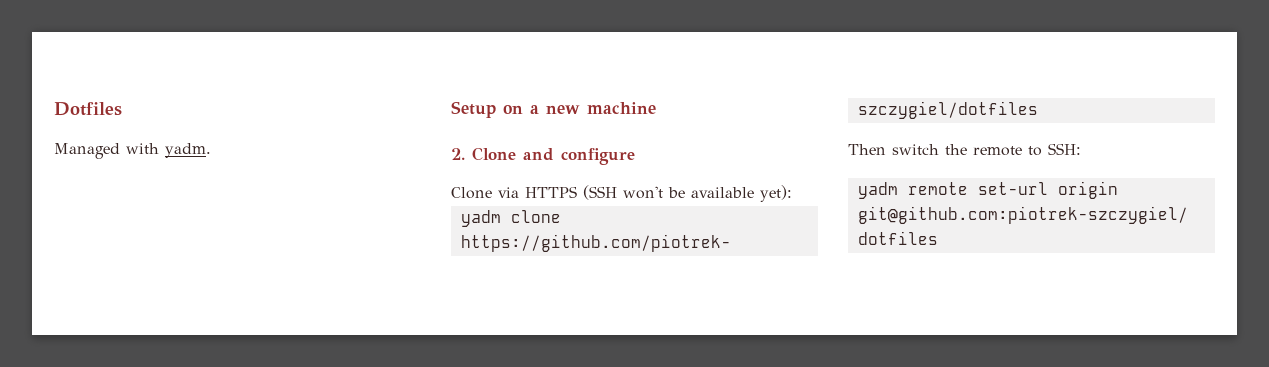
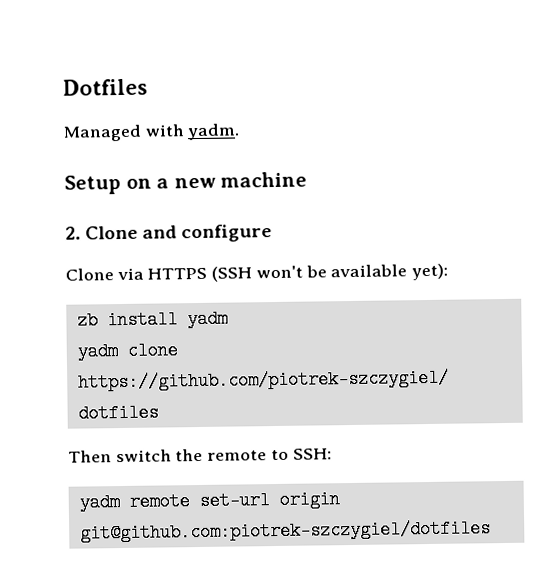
+ zb install yadm

